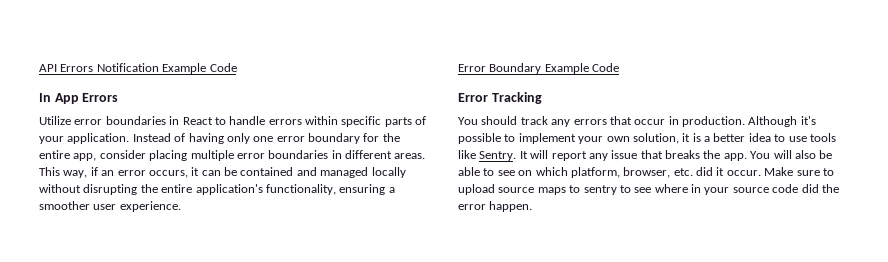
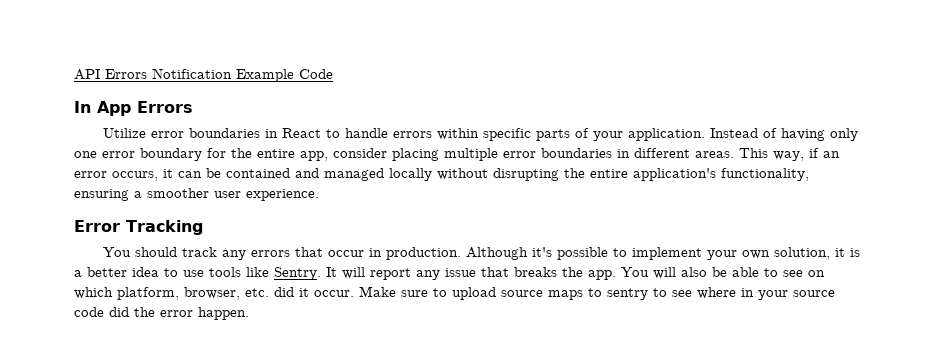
- Error Boundary Example Code

